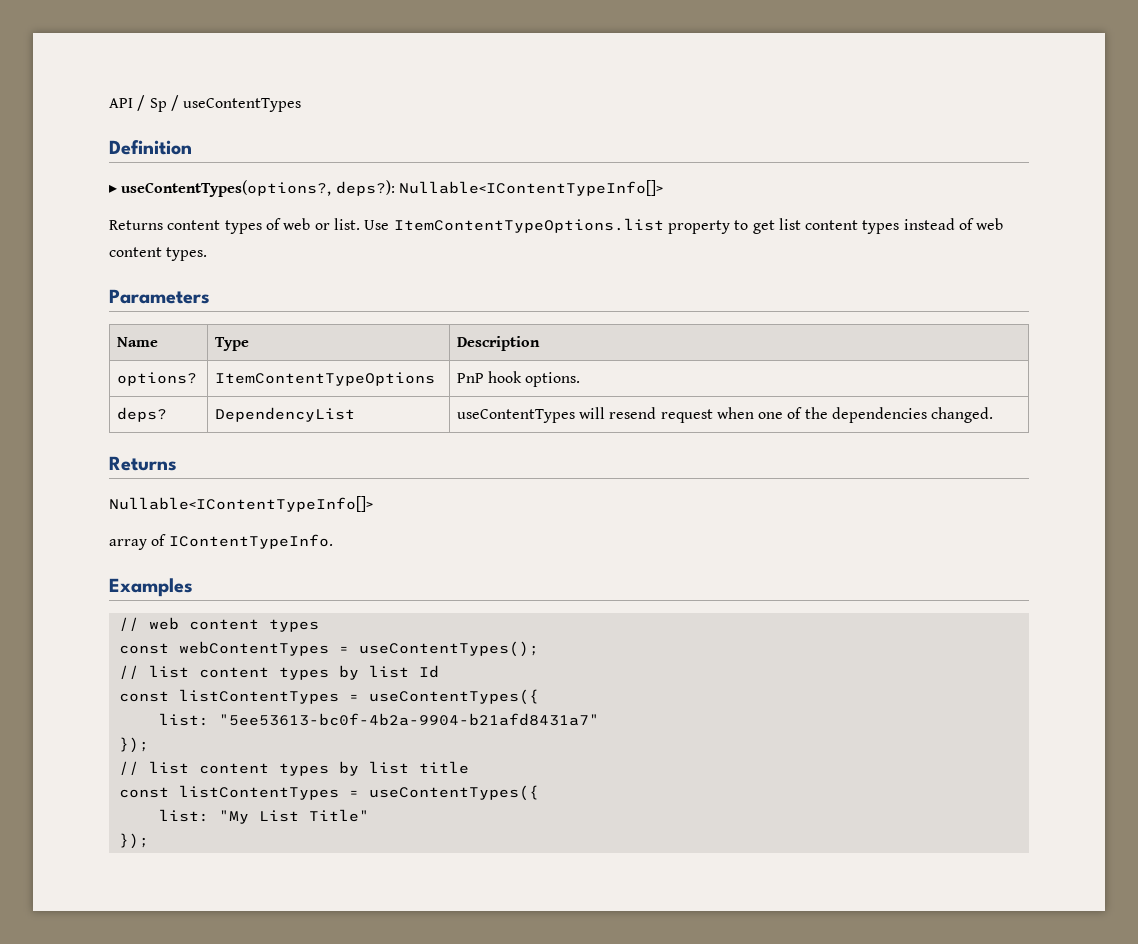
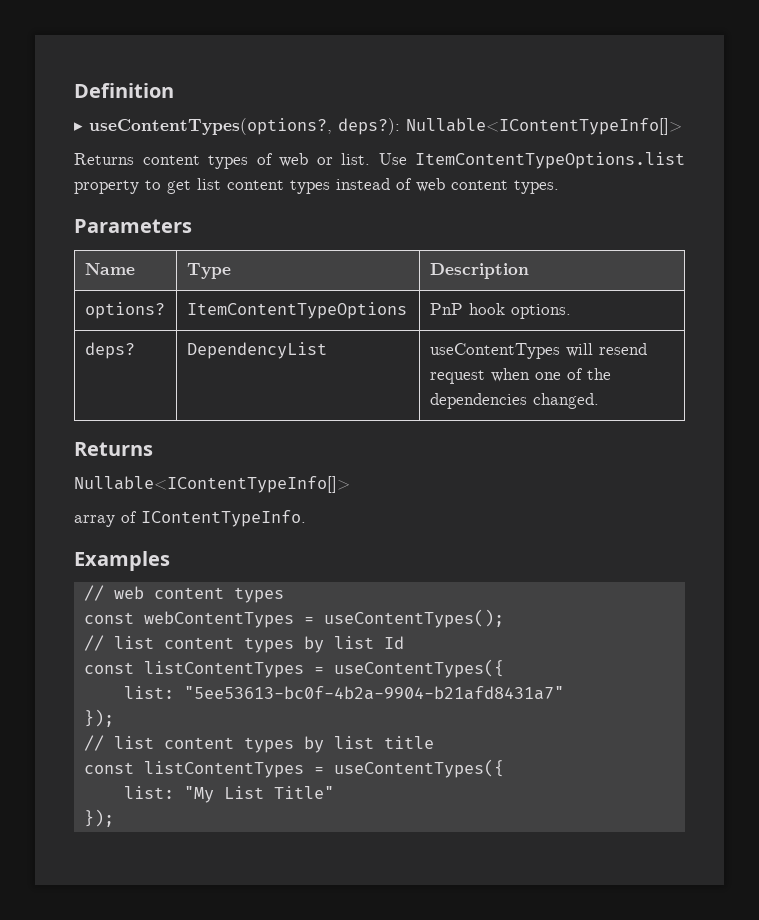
- API / Sp / useContentTypes

